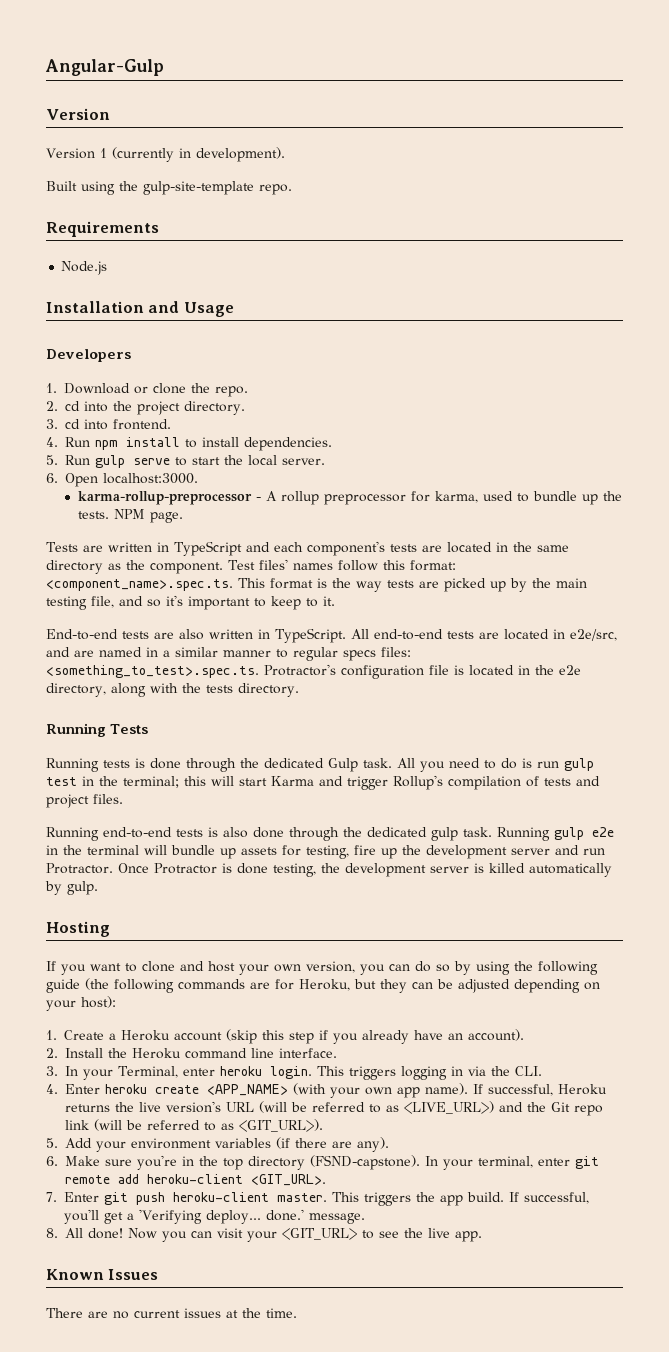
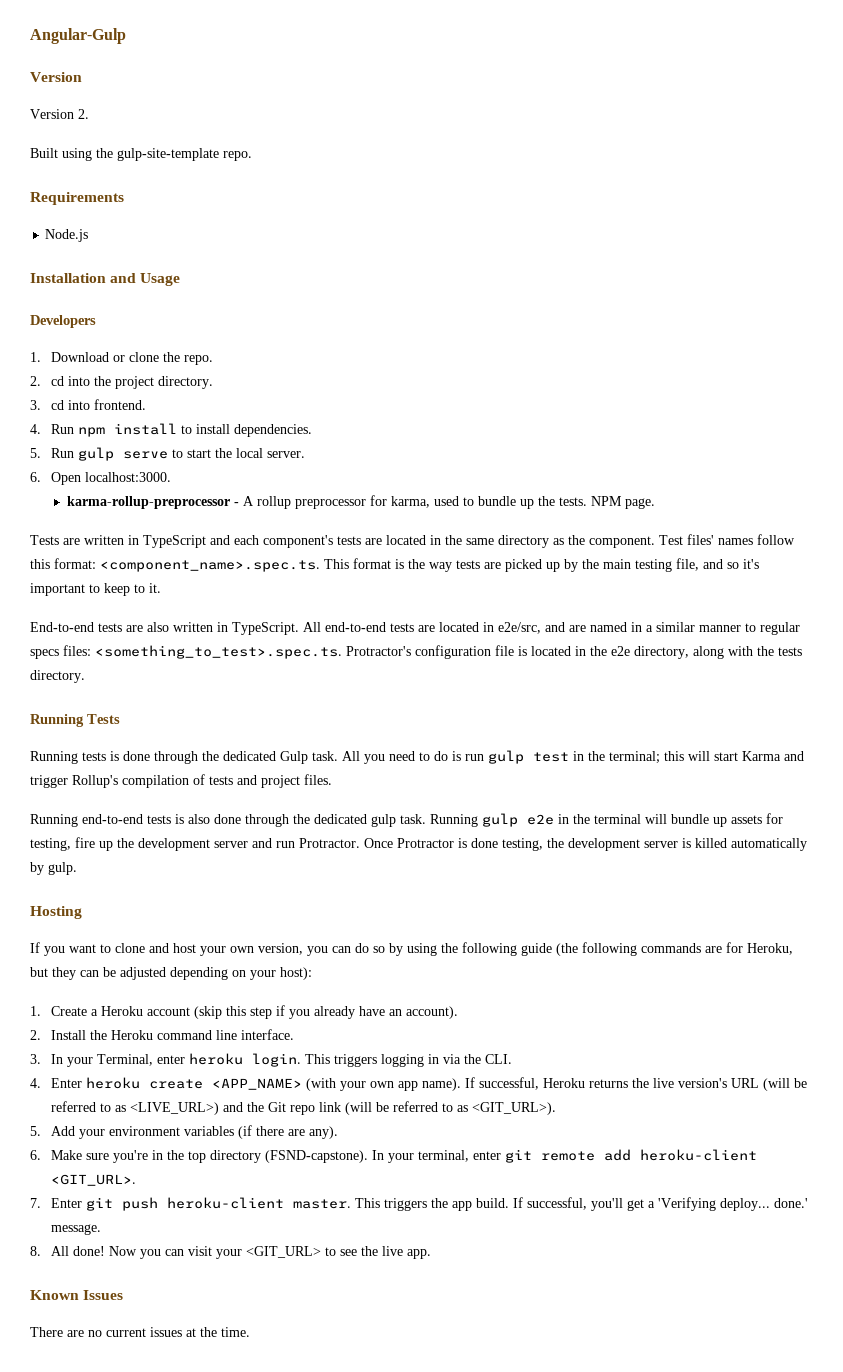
- Version 1 (currently in development).
+ Version 2.

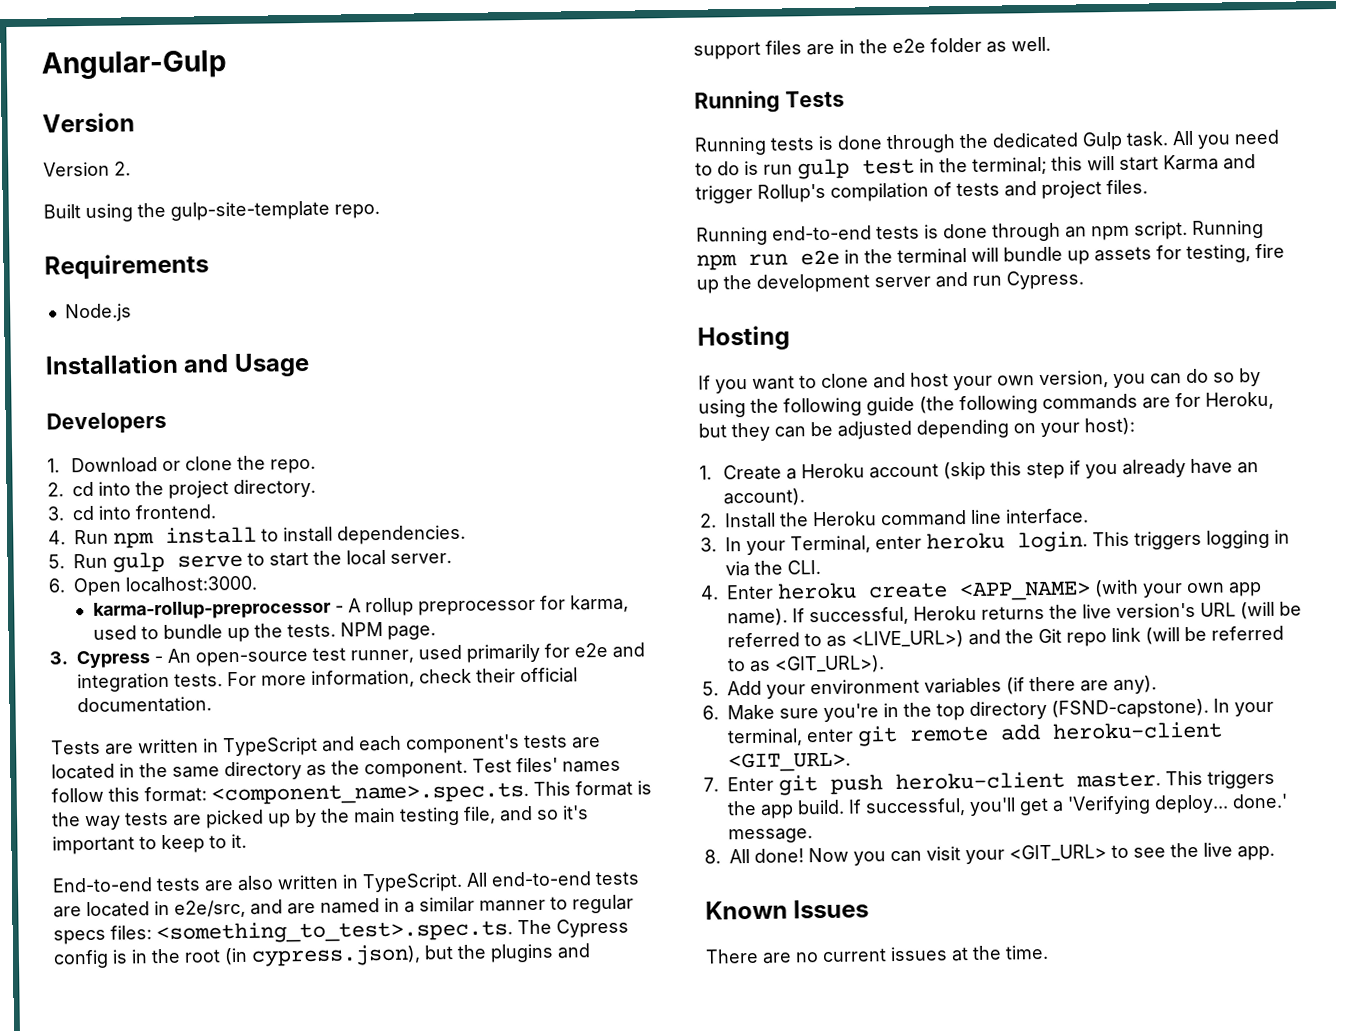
+ 3. Cypress - An open-source test runner, used primarily for e2e and integration tests. For more information, check their official documentation.
- All end-to-end tests are located in e2e/src, and are named in a similar manner to regular specs files: <something_to_test>.spec.ts. Protractor's configuration file is located in the e2e directory, along with the tests directory.
+ All end-to-end tests are located in e2e/src, and are named in a similar manner to regular specs files: <something_to_test>.spec.ts. The Cypress config is in the root (in cypress.json), but the plugins and support files are in the e2e folder as well.
- Running end-to-end tests is also done through the dedicated gulp task. Running gulp e2e in the terminal will bundle up assets for testing, fire up the development server and run Protractor. Once Protractor is done testing, the development server is killed automatically by gulp.
+ Running end-to-end tests is done through an npm script. Running npm run e2e in the terminal will bundle up assets for testing, fire up the development server and run Cypress.

